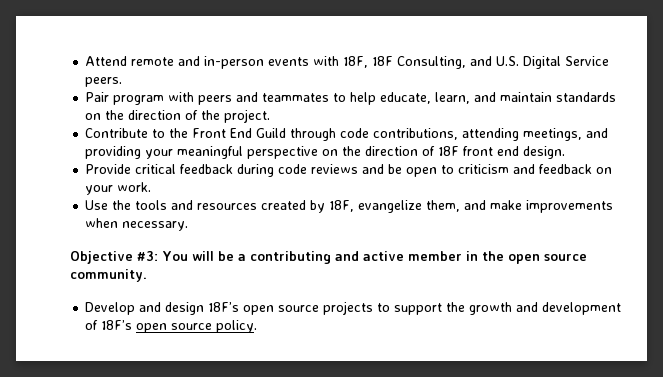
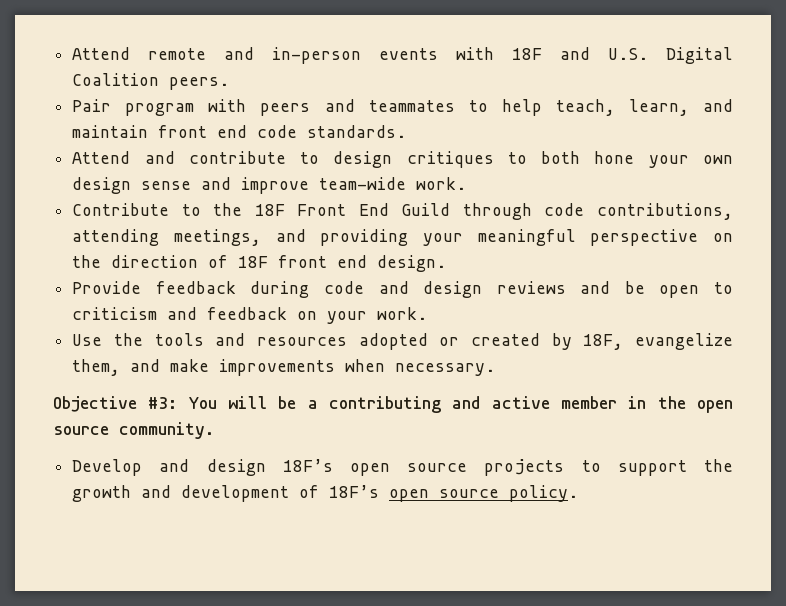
- Attend remote and in-person events with 18F, 18F Consulting, and U.S. Digital Service peers.
+ Attend remote and in-person events with 18F and U.S. Digital Coalition peers.
- Pair program with peers and teammates to help educate, learn, and maintain standards on the direction of the project.
+ Pair program with peers and teammates to help teach, learn, and maintain front end code standards.
+ Attend and contribute to design critiques to both hone your own design sense and improve team-wide work.
- Contribute to the Front End Guild through code contributions, attending meetings, and providing your meaningful perspective on the direction of 18F front end design.
+ Contribute to the 18F Front End Guild through code contributions, attending meetings, and providing your meaningful perspective on the direction of 18F front end design.
- Provide critical feedback during code reviews and be open to criticism and feedback on your work.
+ Provide feedback during code and design reviews and be open to criticism and feedback on your work.
- Use the tools and resources created by 18F, evangelize them, and make improvements when necessary.
+ Use the tools and resources adopted or created by 18F, evangelize them, and make improvements when necessary.

